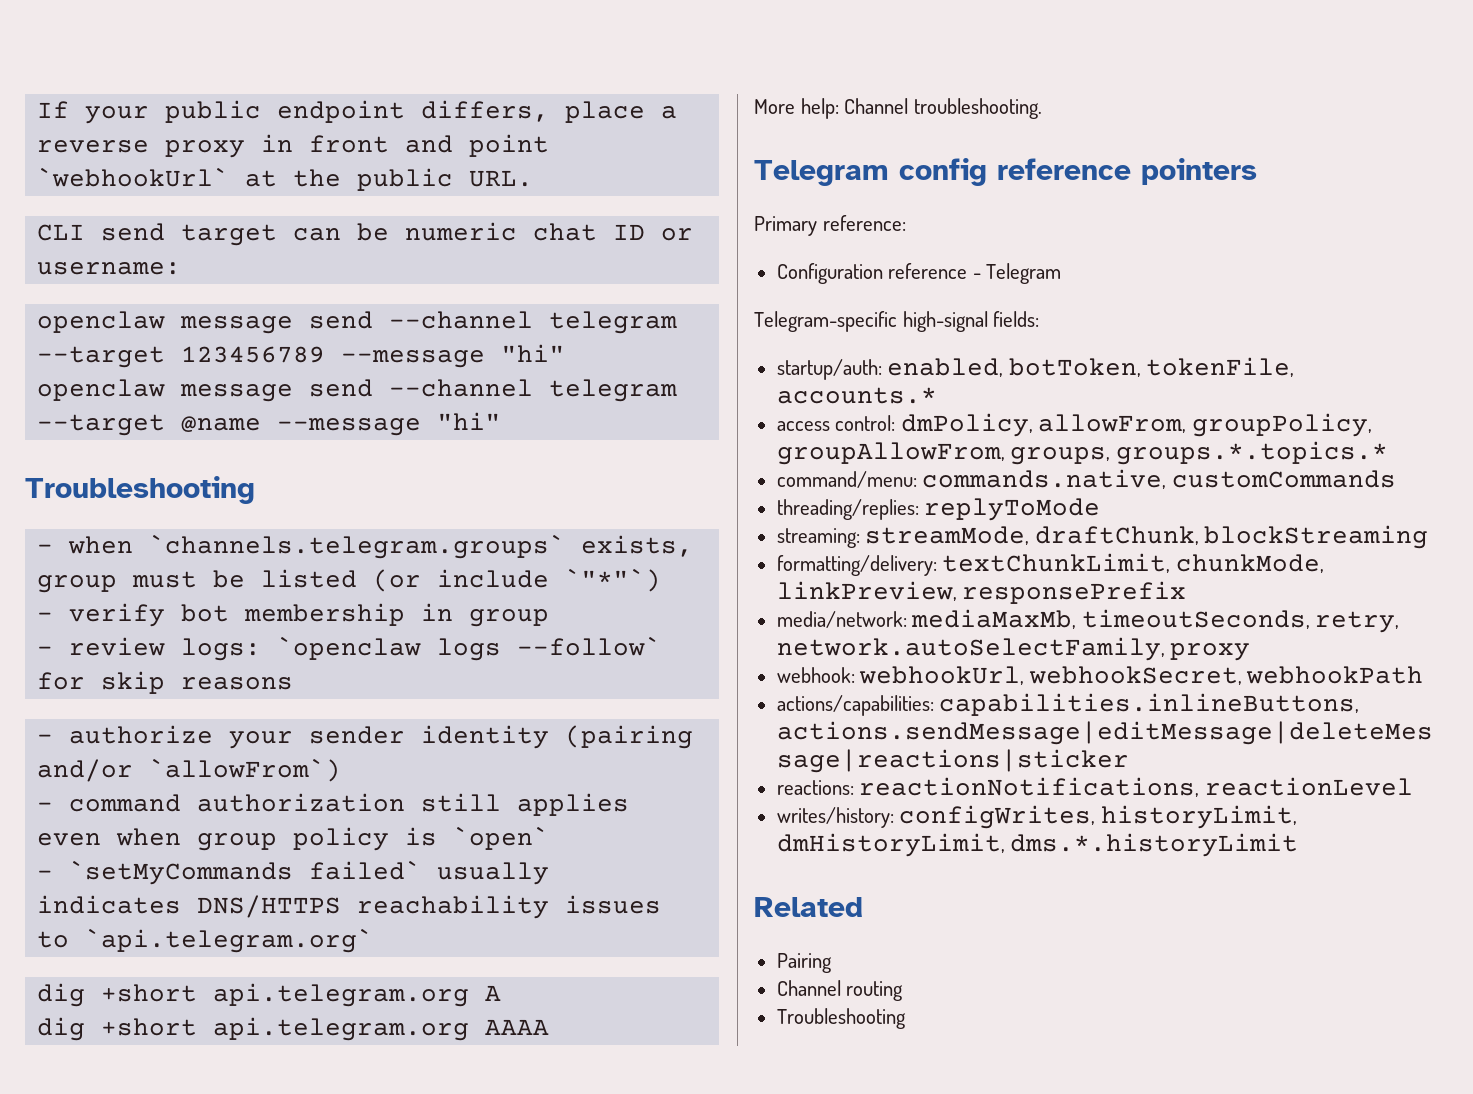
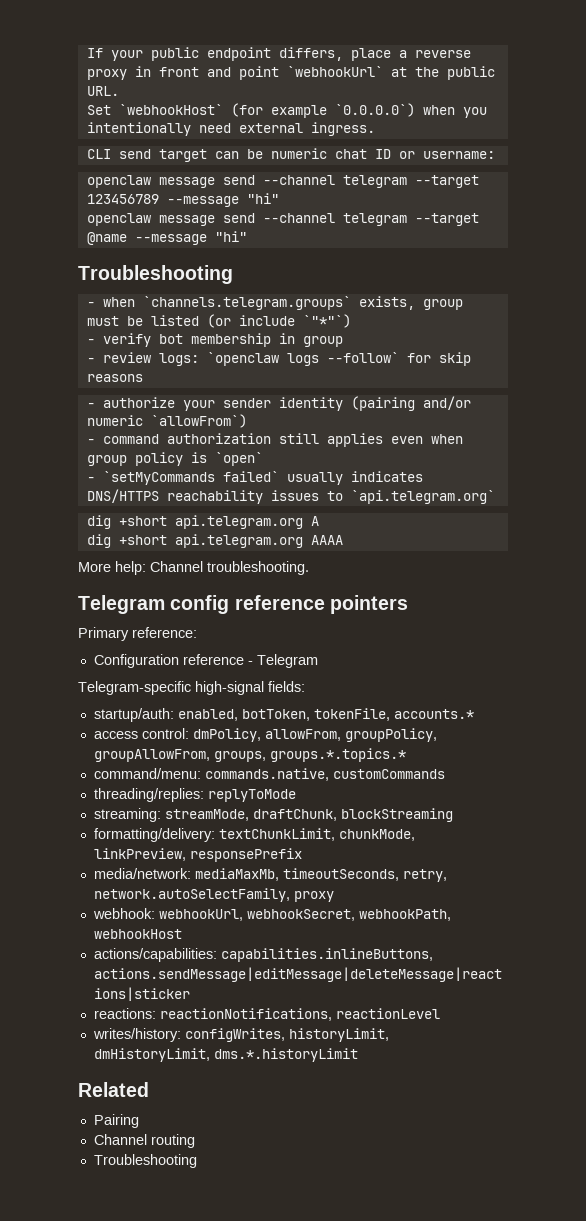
+ Set `webhookHost` (for example `0.0.0.0`) when you intentionally need external ingress.
- - authorize your sender identity (pairing and/or `allowFrom`)
+ - authorize your sender identity (pairing and/or numeric `allowFrom`)
- webhook: webhookUrl, webhookSecret, webhookPath
+ webhook: webhookUrl, webhookSecret, webhookPath, webhookHost

